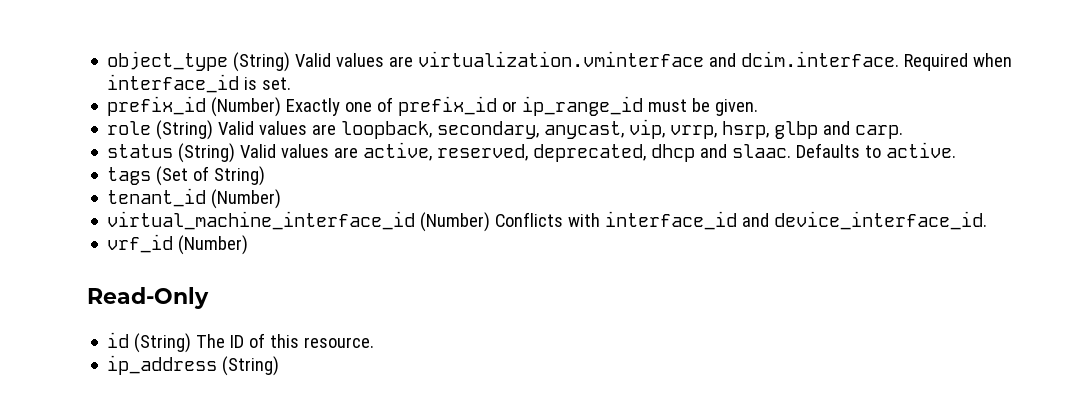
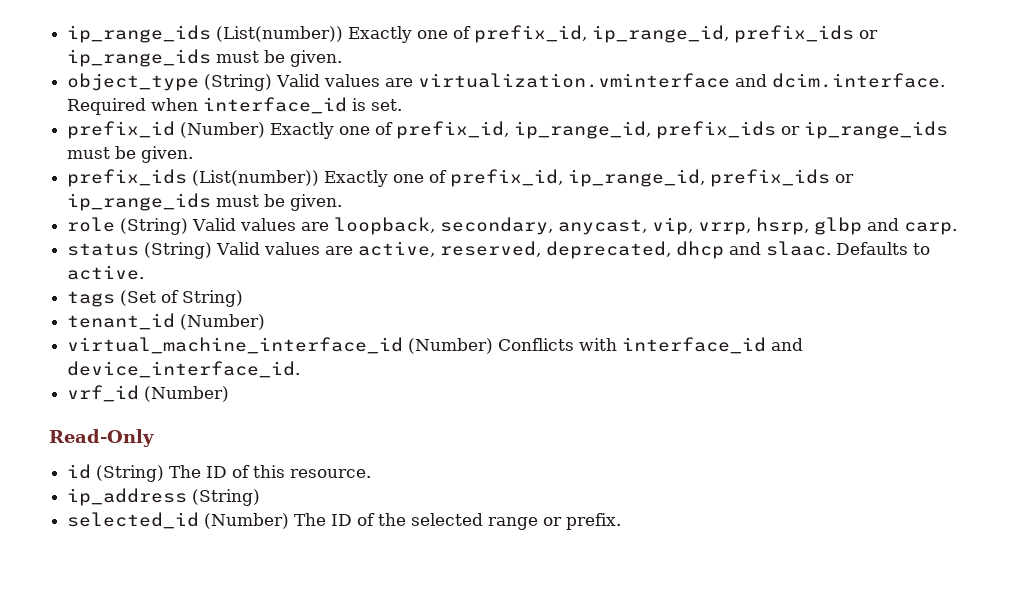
+ ip_range_ids (List(number)) Exactly one of prefix_id, ip_range_id, prefix_ids or ip_range_ids must be given.
- prefix_id (Number) Exactly one of prefix_id or ip_range_id must be given.
+ prefix_id (Number) Exactly one of prefix_id, ip_range_id, prefix_ids or ip_range_ids must be given.
+ prefix_ids (List(number)) Exactly one of prefix_id, ip_range_id, prefix_ids or ip_range_ids must be given.
+ selected_id (Number) The ID of the selected range or prefix.

